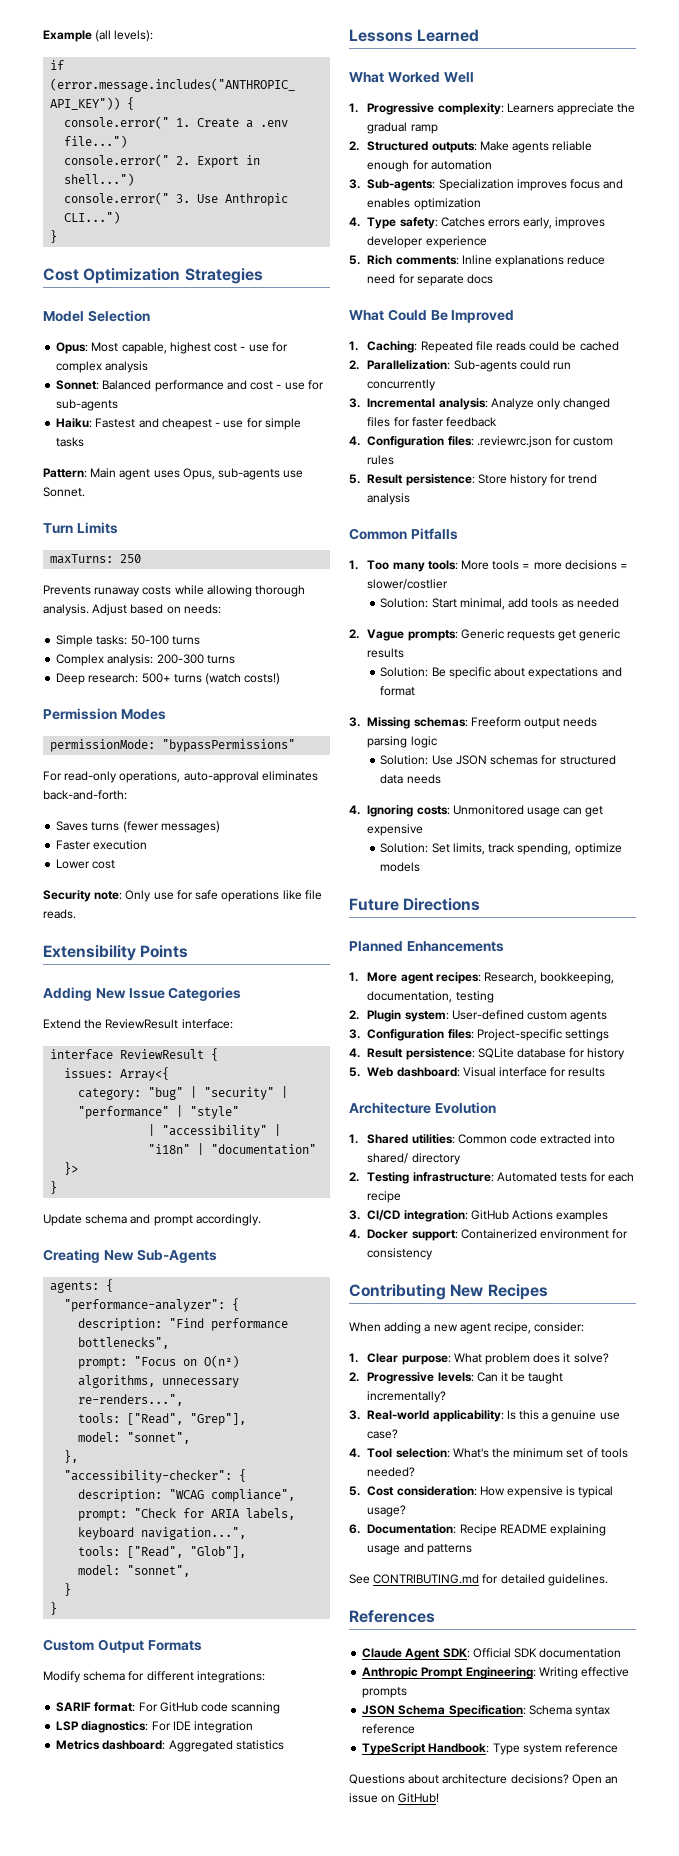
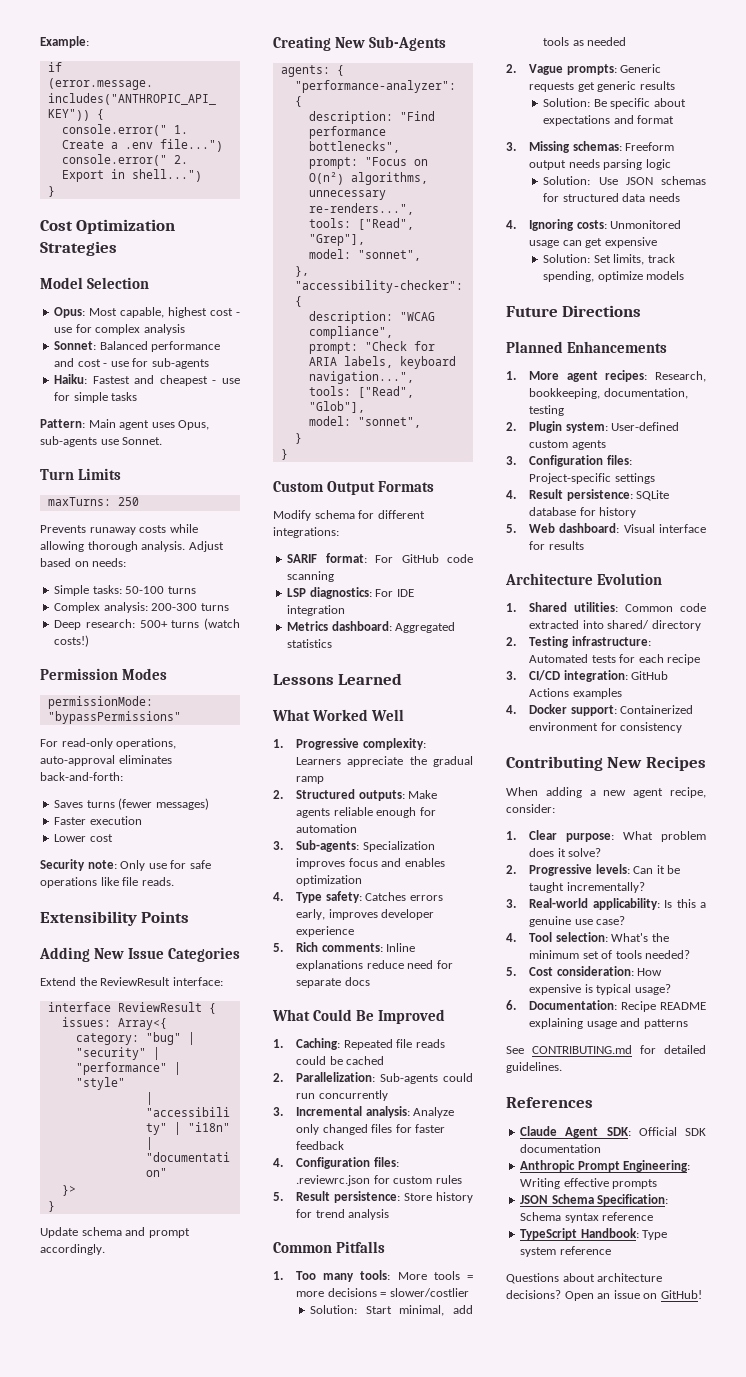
- Example (all levels):
+ Example:
- console.error(" 3. Use Anthropic CLI...")

